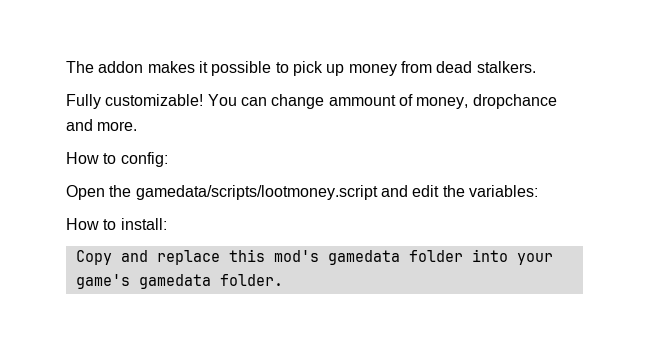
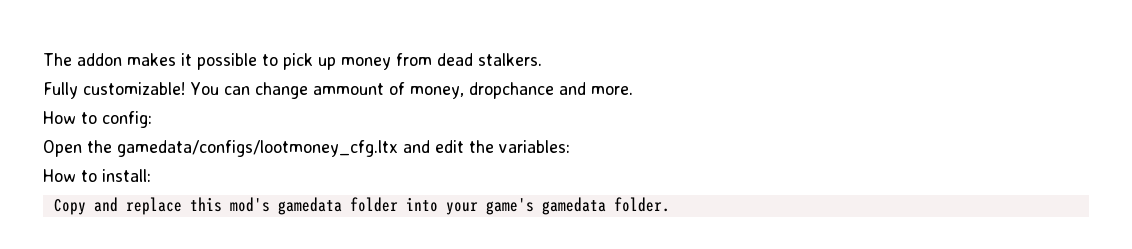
- Open the gamedata/scripts/lootmoney.script and edit the variables:
+ Open the gamedata/configs/lootmoney_cfg.ltx and edit the variables:

